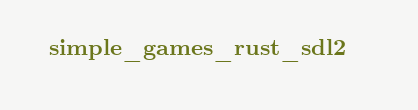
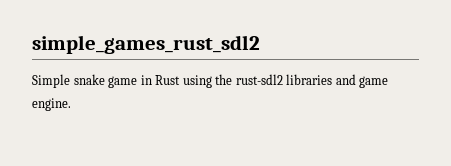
+ Simple snake game in Rust using the rust-sdl2 libraries and game engine.

